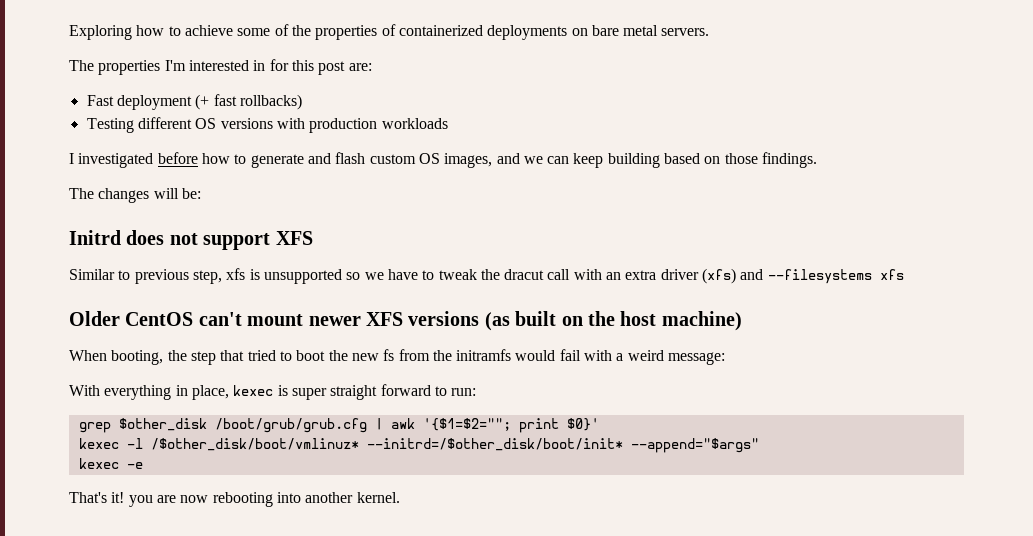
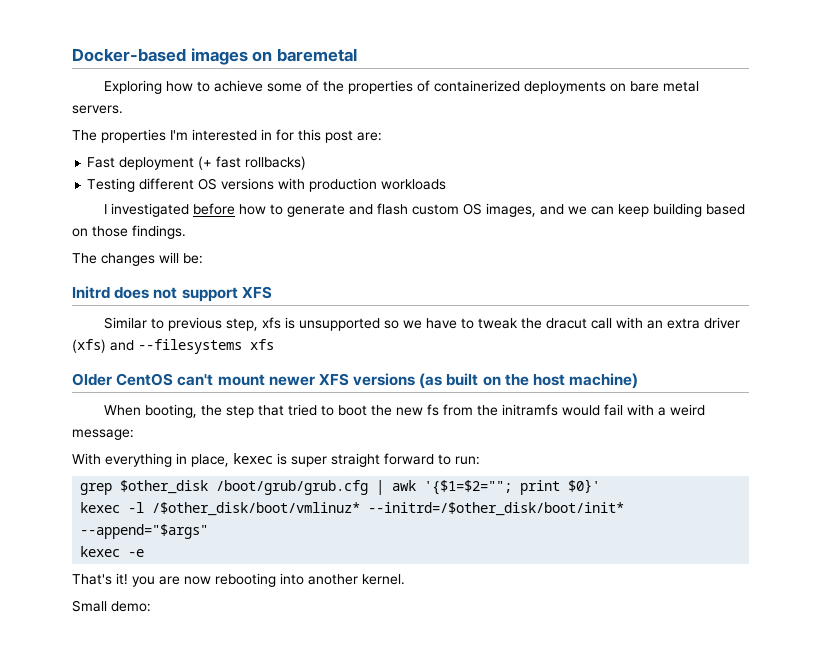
+ Docker-based images on baremetal
+ Small demo:

